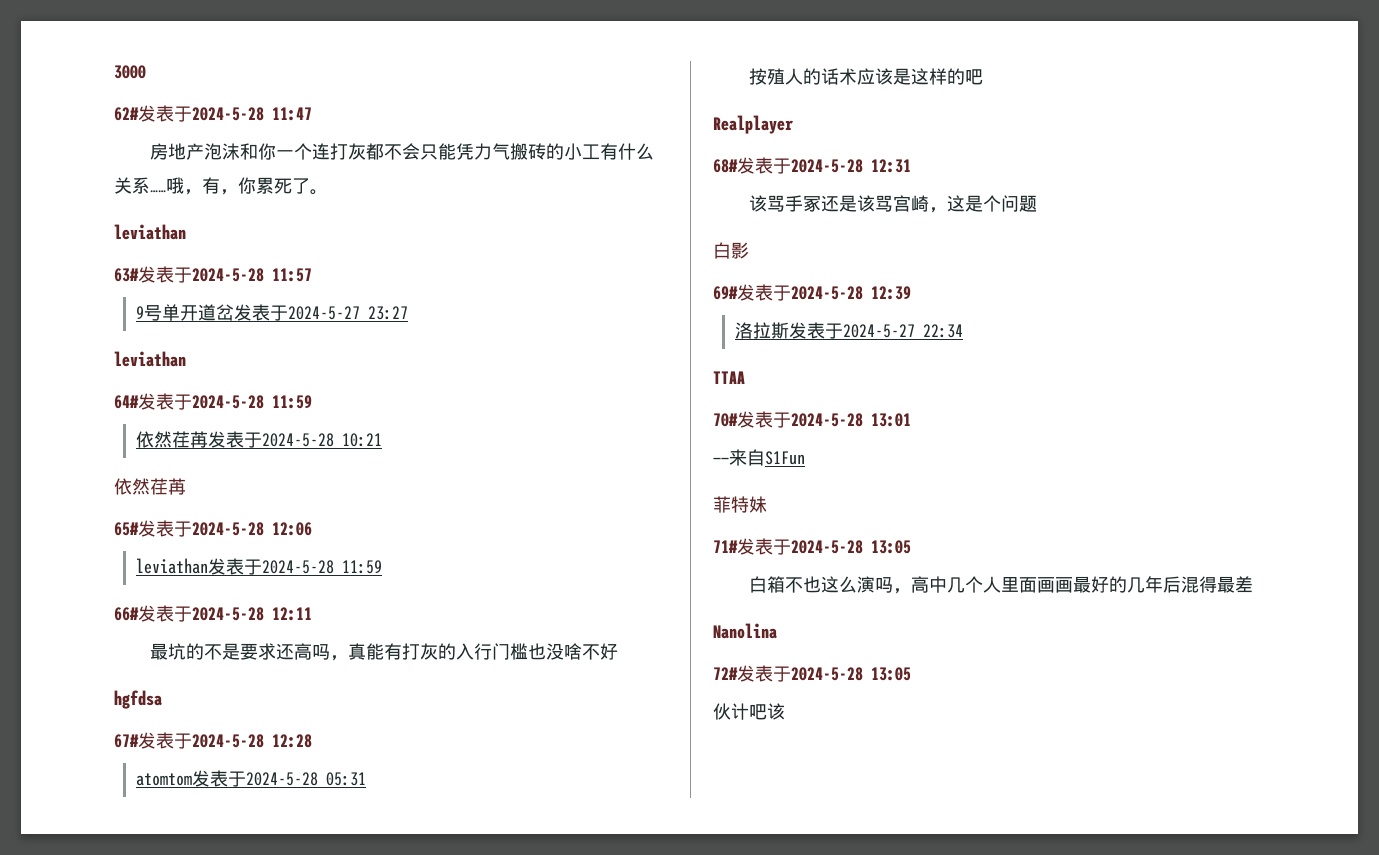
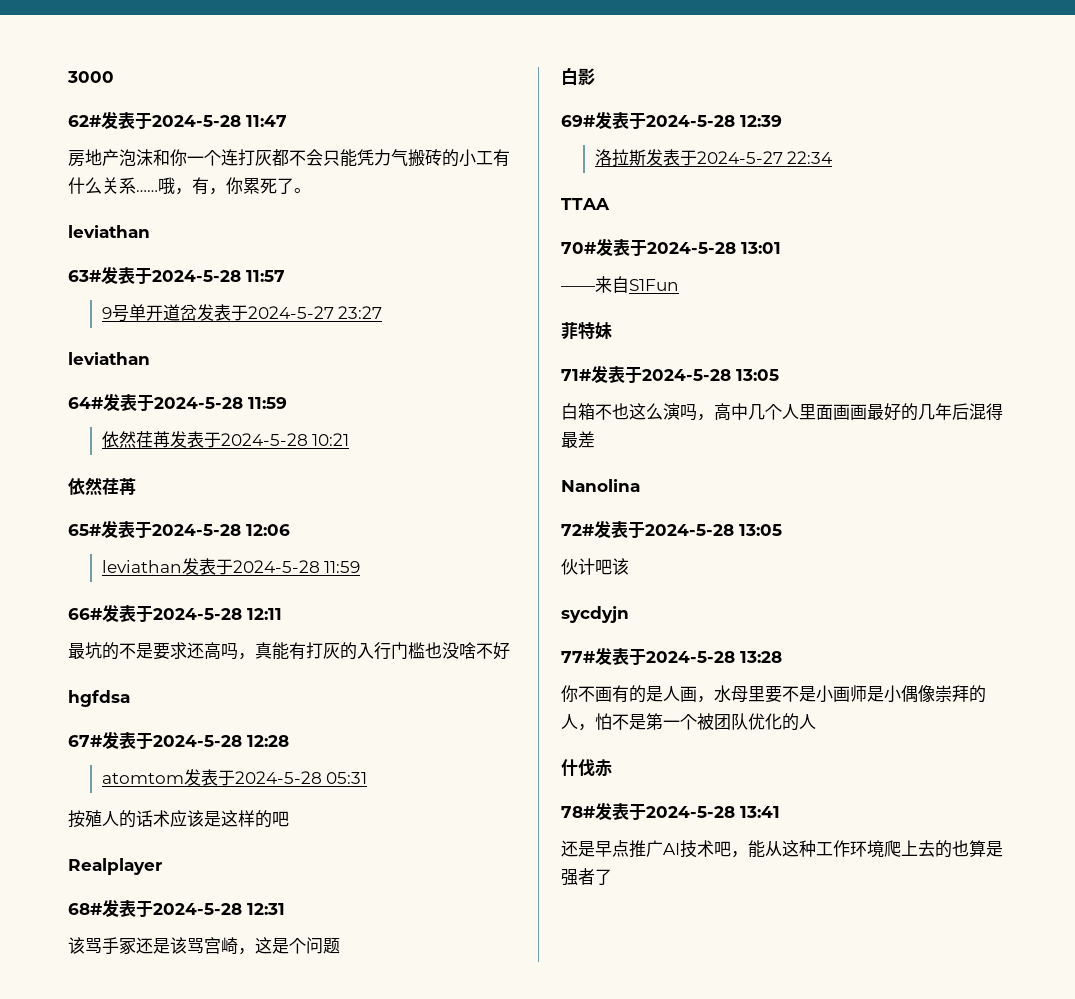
+ sycdyjn
+ 77#发表于2024-5-28 13:28
+ 你不画有的是人画，水母里要不是小画师是小偶像崇拜的人，怕不是第一个被团队优化的人
+ 什伐赤
+ 78#发表于2024-5-28 13:41
+ 还是早点推广AI技术吧，能从这种工作环境爬上去的也算是强者了

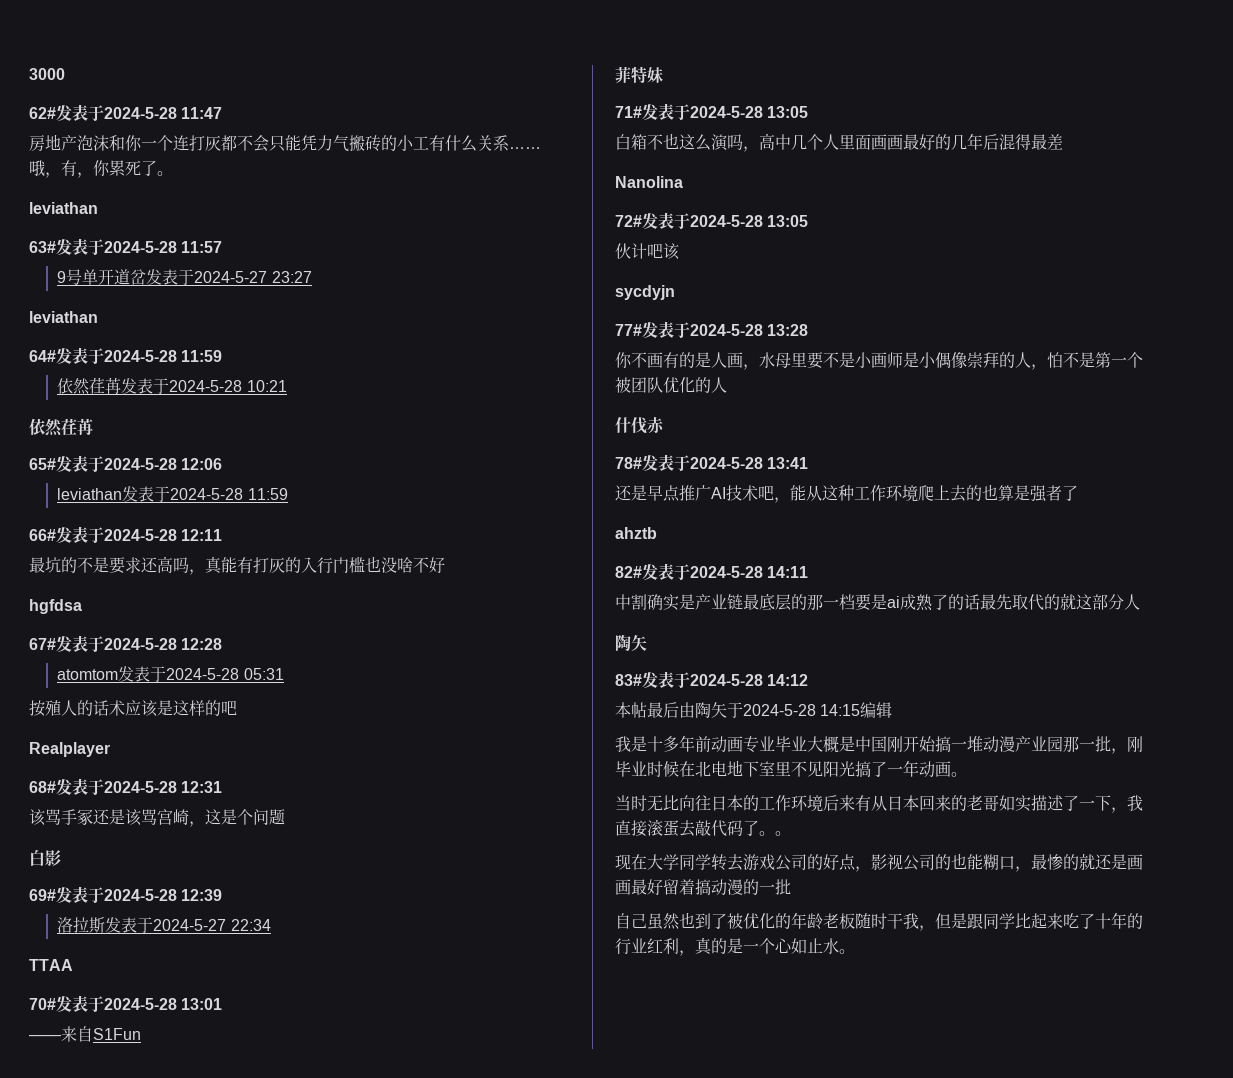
+ ahztb
+ 82#发表于2024-5-28 14:11
+ 中割确实是产业链最底层的那一档要是ai成熟了的话最先取代的就这部分人
+ 陶矢
+ 83#发表于2024-5-28 14:12
+ 本帖最后由陶矢于2024-5-28 14:15编辑
+ 我是十多年前动画专业毕业大概是中国刚开始搞一堆动漫产业园那一批，刚毕业时候在北电地下室里不见阳光搞了一年动画。
+ 当时无比向往日本的工作环境后来有从日本回来的老哥如实描述了一下，我直接滚蛋去敲代码了。。
+ 现在大学同学转去游戏公司的好点，影视公司的也能糊口，最惨的就还是画画最好留着搞动漫的一批
+ 自己虽然也到了被优化的年龄老板随时干我，但是跟同学比起来吃了十年的行业红利，真的是一个心如止水。

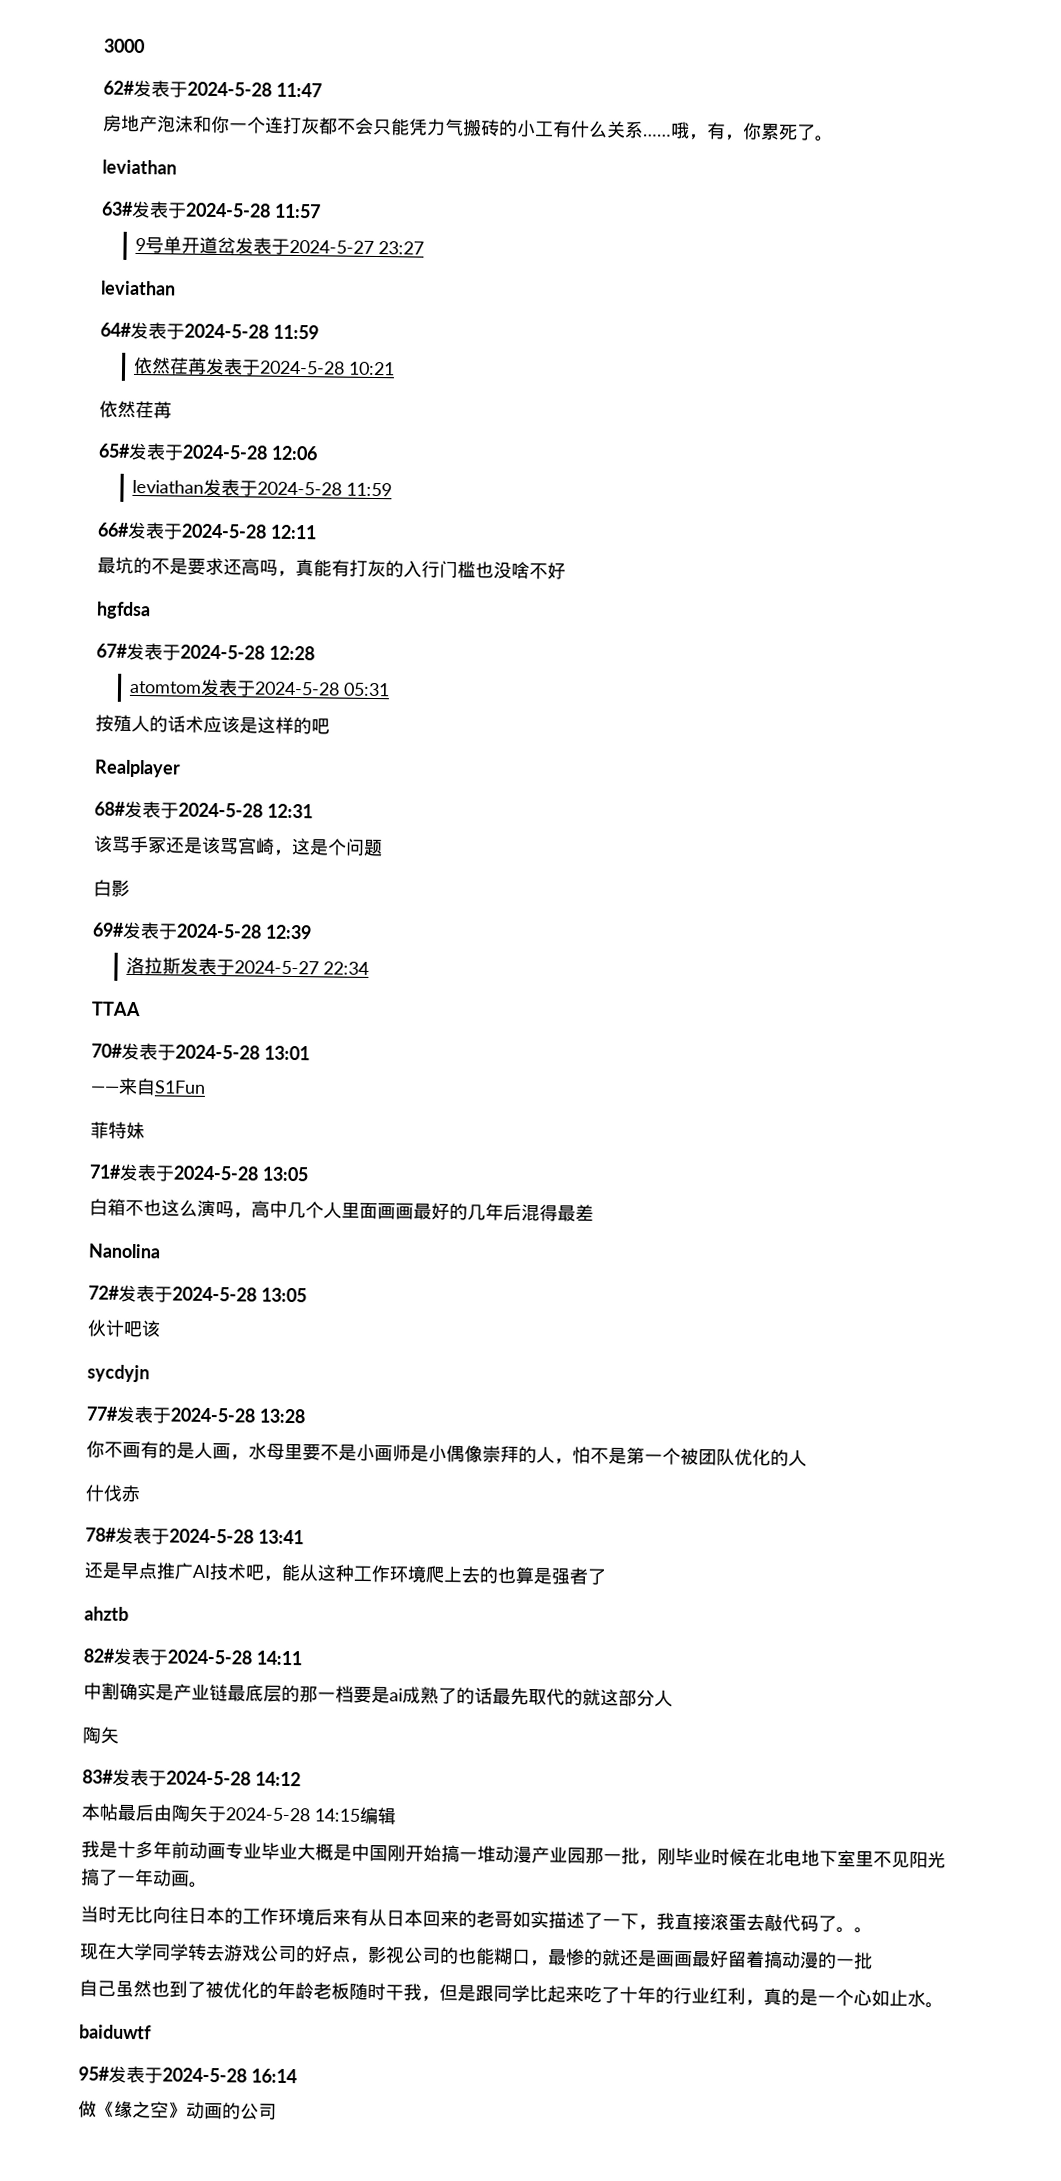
+ baiduwtf
+ 95#发表于2024-5-28 16:14
+ 做《缘之空》动画的公司

